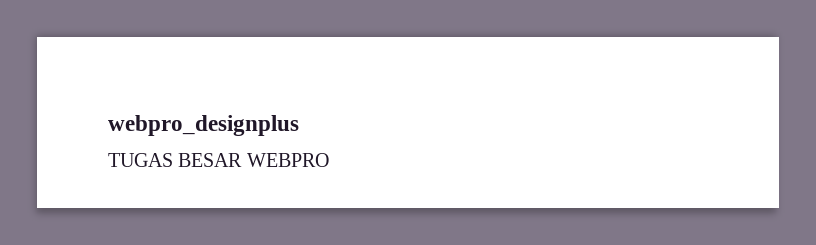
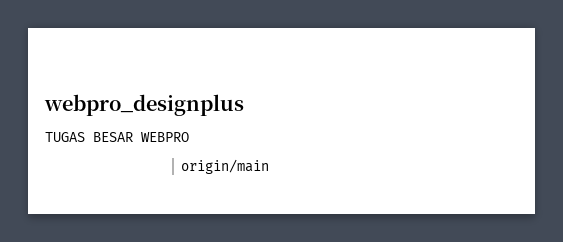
+ origin/main

